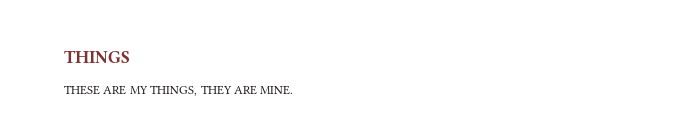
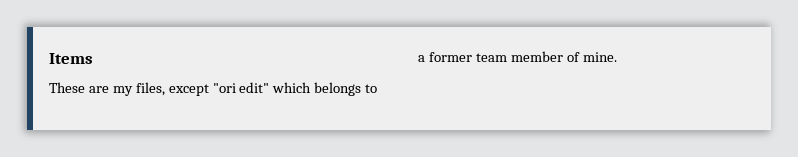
- THINGS
- THESE ARE MY THINGS, THEY ARE MINE.
+ Items
+ These are my files, except "ori edit" which belongs to a former team member of mine.

